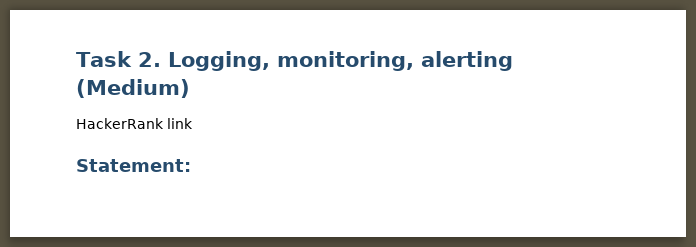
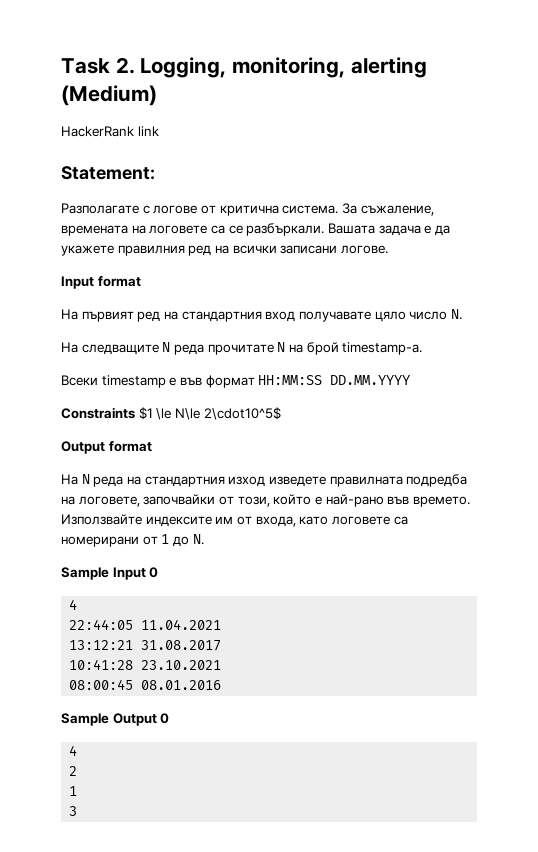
+ Разполагате с логове от критична система. За съжаление, времената на логовете са се разбъркали. Вашата задача е да укажете правилния ред на всички записани логове.
+ Input format
+ На първият ред на стандартния вход получавате цяло число N.
+ На следващите N реда прочитате N на брой timestamp-a.
+ Всеки timestamp е във формат HH:MM:SS DD.MM.YYYY
+ Constraints $1 \le N\le 2\cdot10^5$
+ Output format
+ На N реда на стандартния изход изведете правилната подредба на логовете, започвайки от този, който е най-рано във времето. Използвайте индексите им от входа, като логовете са номерирани от 1 до N.
+ Sample Input 0
+ 4
+ 22:44:05 11.04.2021
+ 13:12:21 31.08.2017
+ 10:41:28 23.10.2021
+ 08:00:45 08.01.2016
+ Sample Output 0
+ 4
+ 2
+ 1
+ 3

